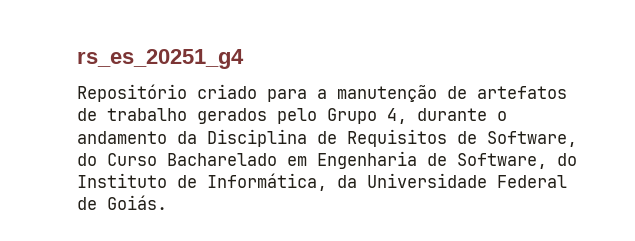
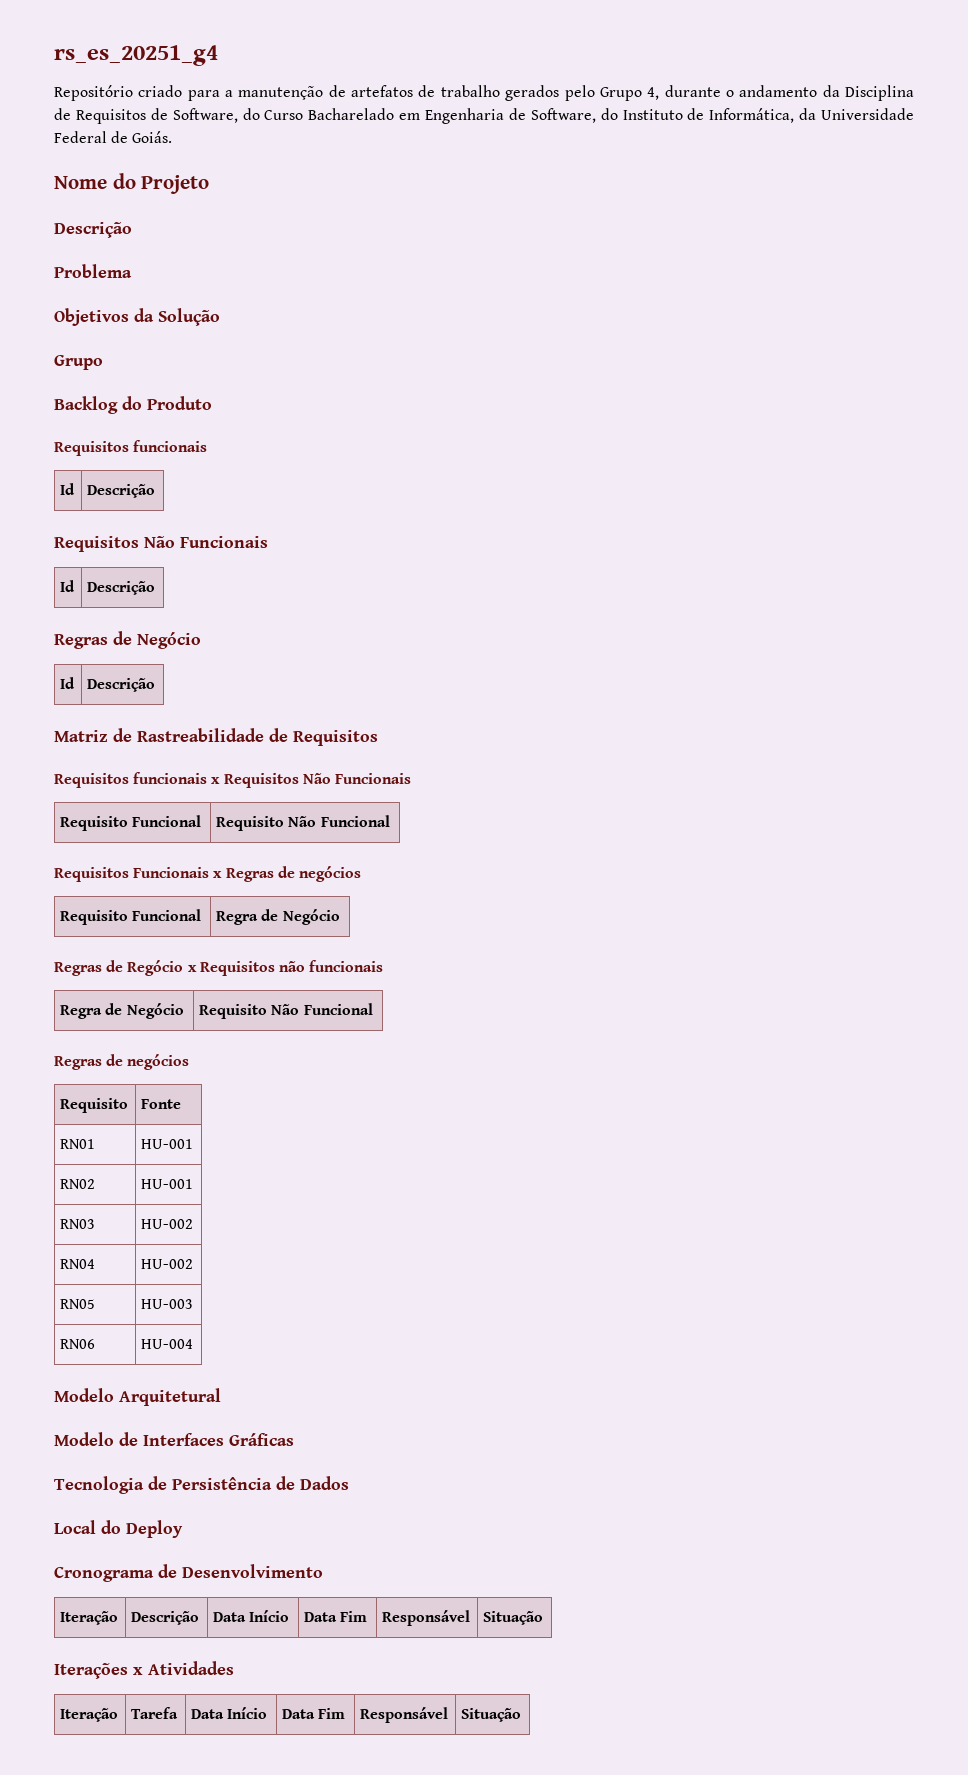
+ Nome do Projeto
+ Descrição
+ Problema
+ Objetivos da Solução
+ Grupo
+ Backlog do Produto
+ Requisitos funcionais
+ Id | Descrição
+ Requisitos Não Funcionais
+ Id | Descrição
+ Regras de Negócio
+ Id | Descrição
+ Matriz de Rastreabilidade de Requisitos
+ Requisitos funcionais x Requisitos Não Funcionais
+ Requisito Funcional | Requisito Não Funcional
+ Requisitos Funcionais x Regras de negócios
+ Requisito Funcional | Regra de Negócio
+ Regras de Regócio x Requisitos não funcionais
+ Regra de Negócio | Requisito Não Funcional
+ Regras de negócios
+ Requisito | Fonte
+ RN01 | HU-001
+ RN02 | HU-001
+ RN03 | HU-002
+ RN04 | HU-002
+ RN05 | HU-003
+ RN06 | HU-004
+ Modelo Arquitetural
+ Modelo de Interfaces Gráficas
+ Tecnologia de Persistência de Dados
+ Local do Deploy
+ Cronograma de Desenvolvimento
+ Iteração | Descrição | Data Início | Data Fim | Responsável | Situação
+ Iterações x Atividades
+ Iteração | Tarefa | Data Início | Data Fim | Responsável | Situação

